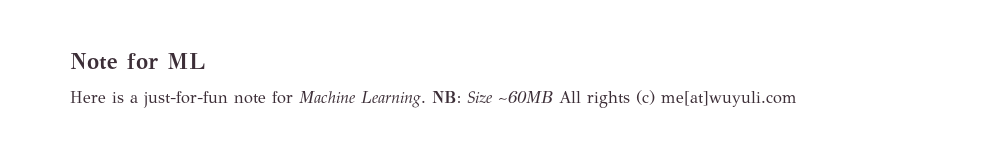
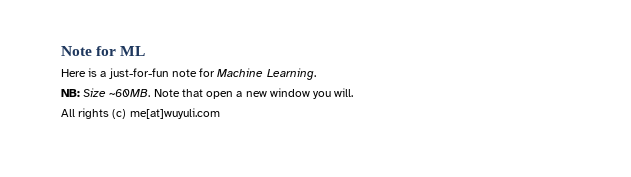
- Here is a just-for-fun note for Machine Learning. NB: Size ~60MB All rights (c) me[at]wuyuli.com
+ Here is a just-for-fun note for Machine Learning.
+ NB: Size ~60MB. Note that open a new window you will.
+ All rights (c) me[at]wuyuli.com

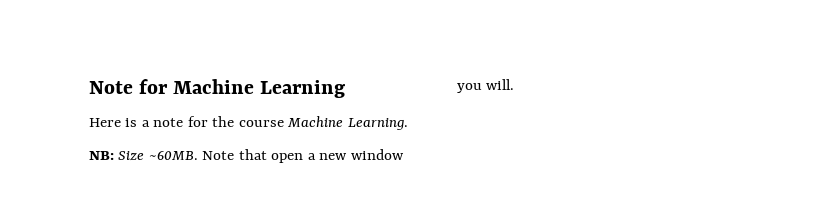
- Note for ML
+ Note for Machine Learning
- Here is a just-for-fun note for Machine Learning.
+ Here is a note for the course Machine Learning.
- All rights (c) me[at]wuyuli.com

